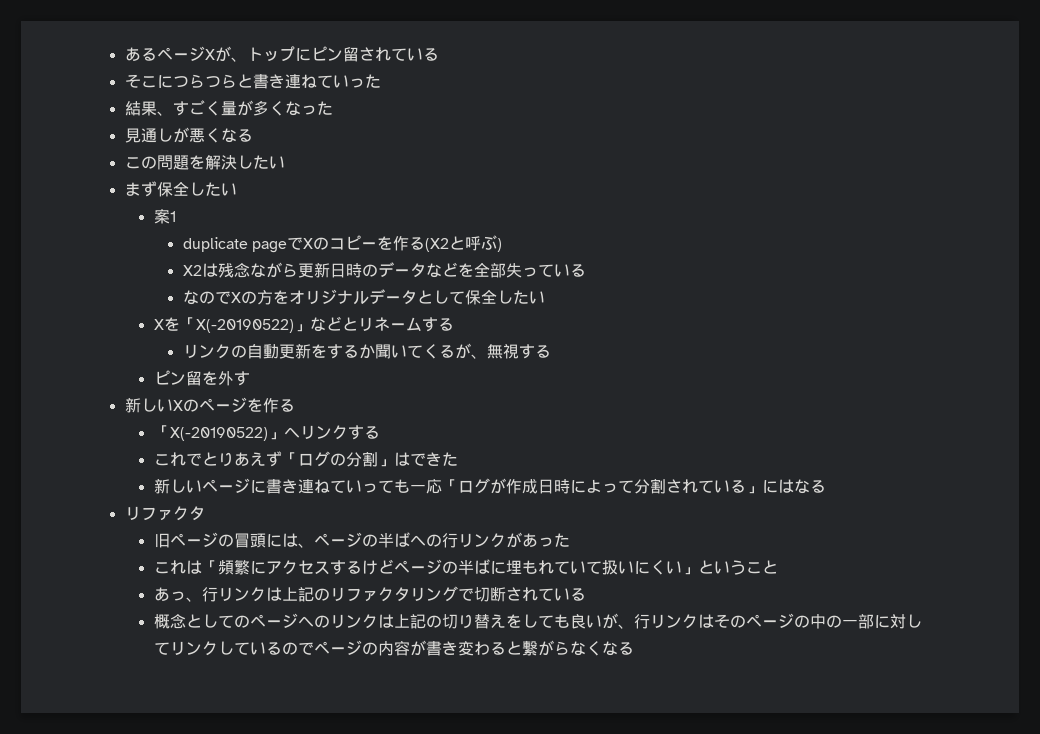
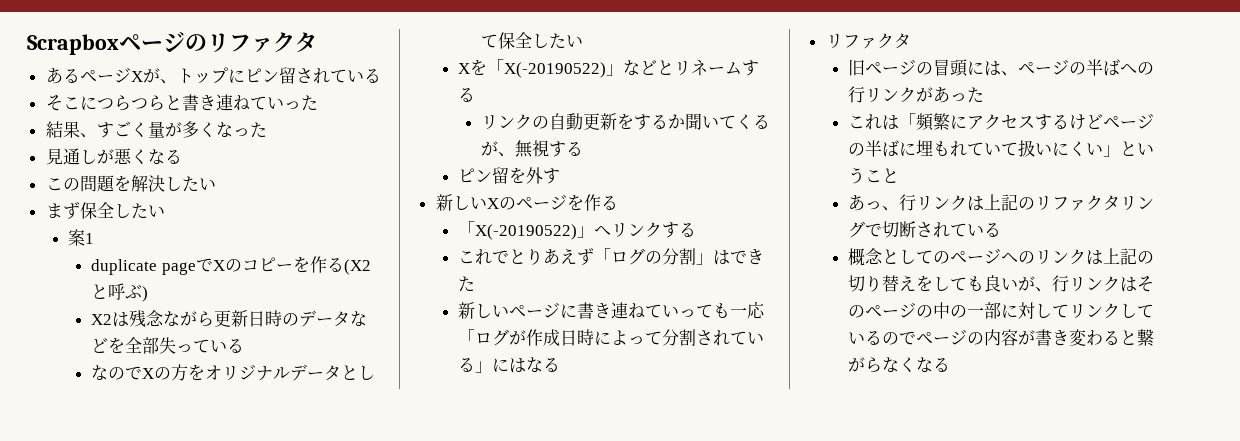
+ Scrapboxページのリファクタ

